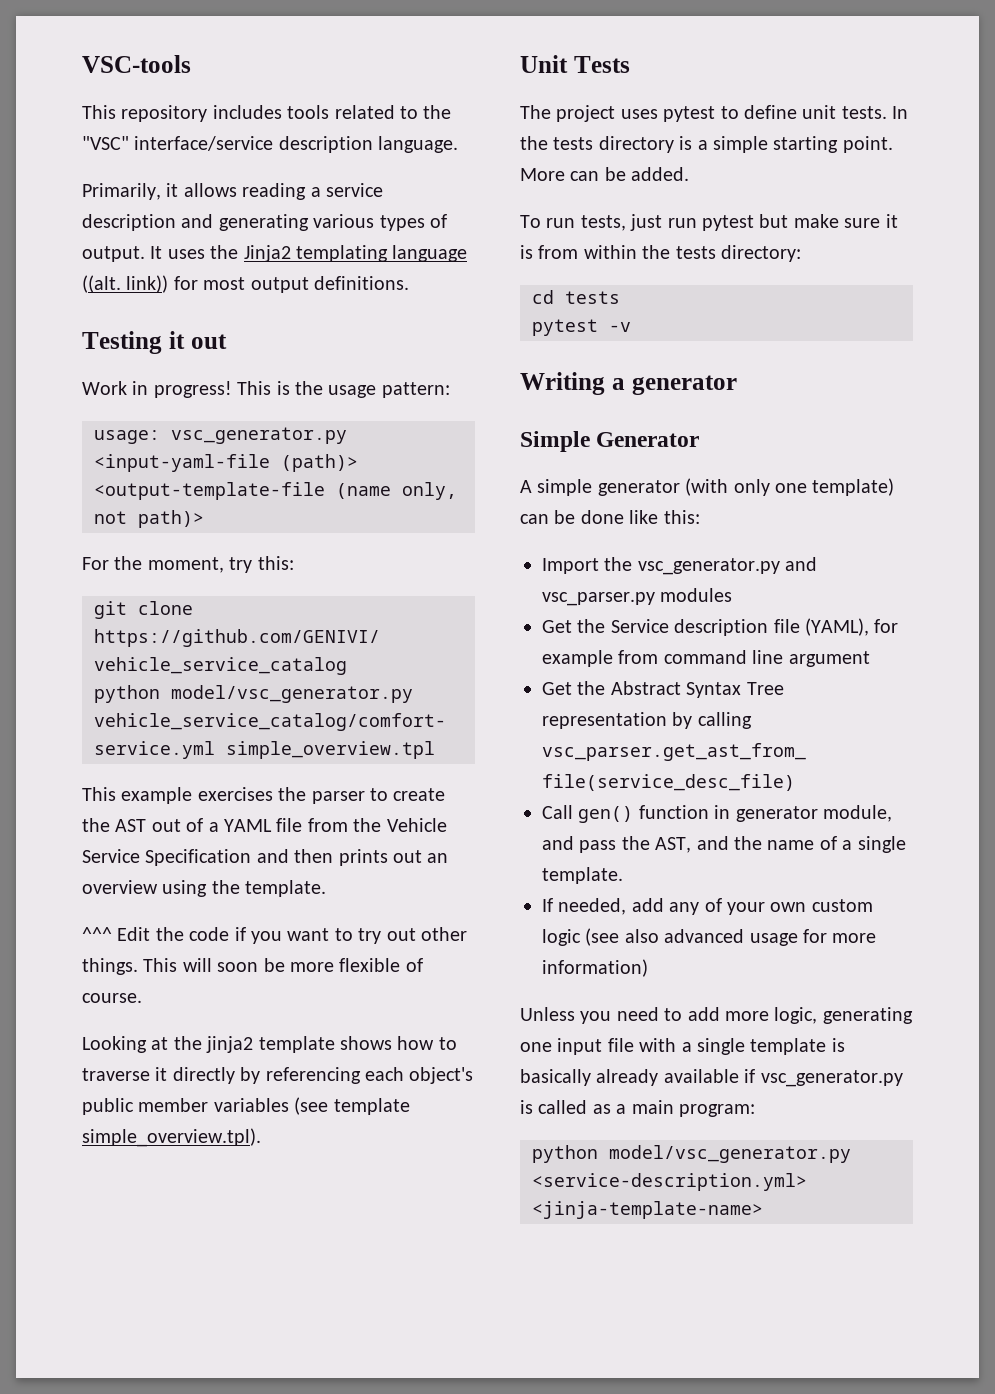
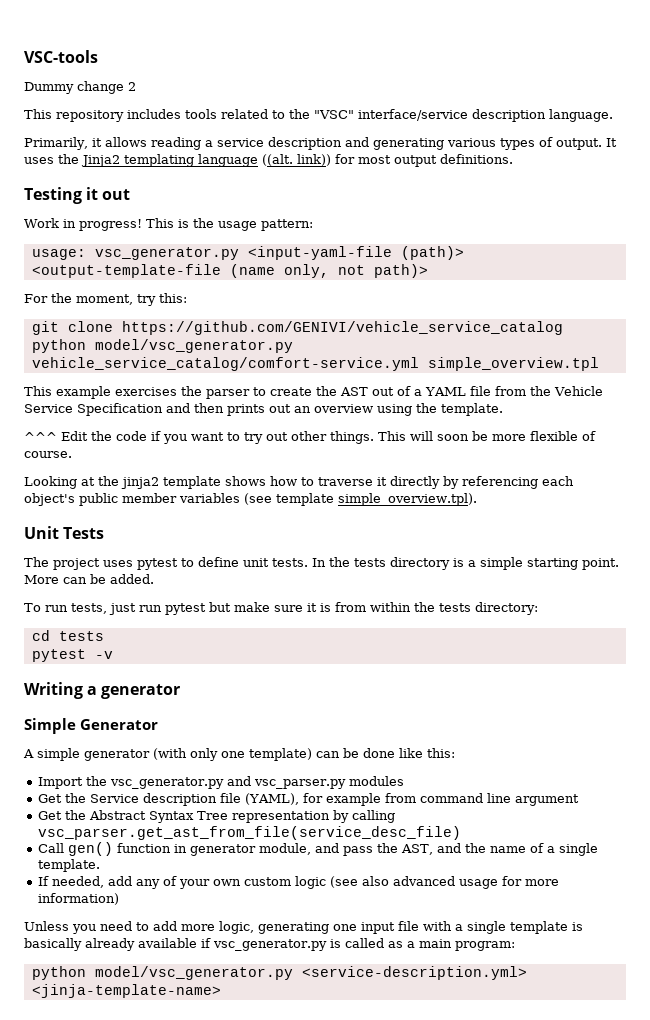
+ Dummy change 2

